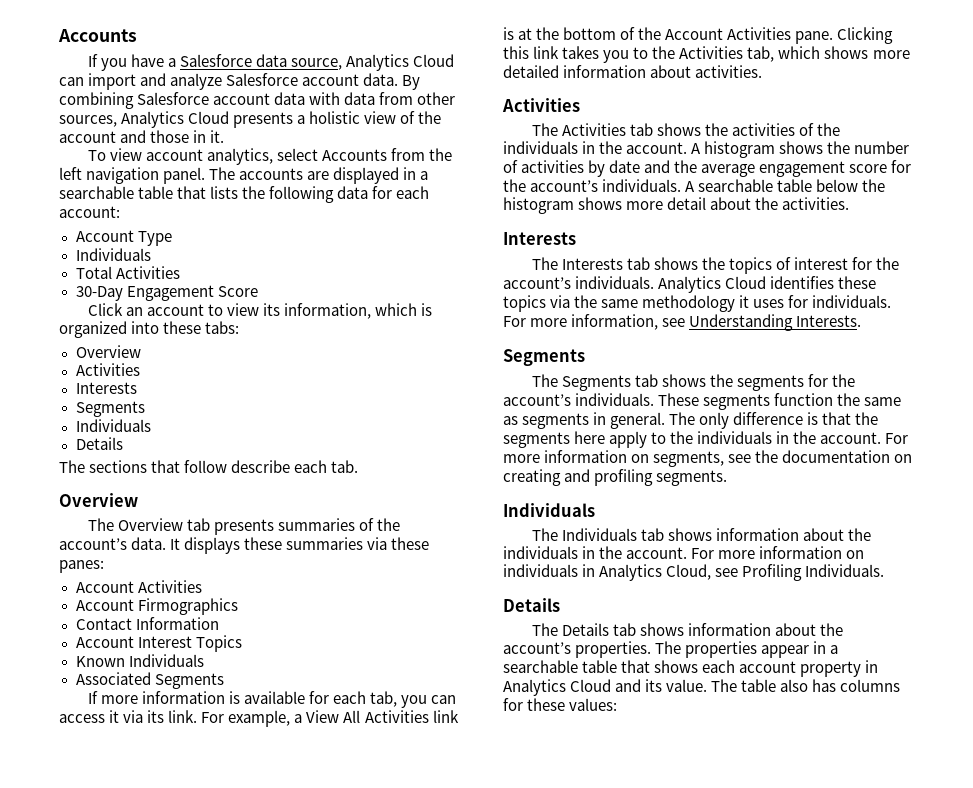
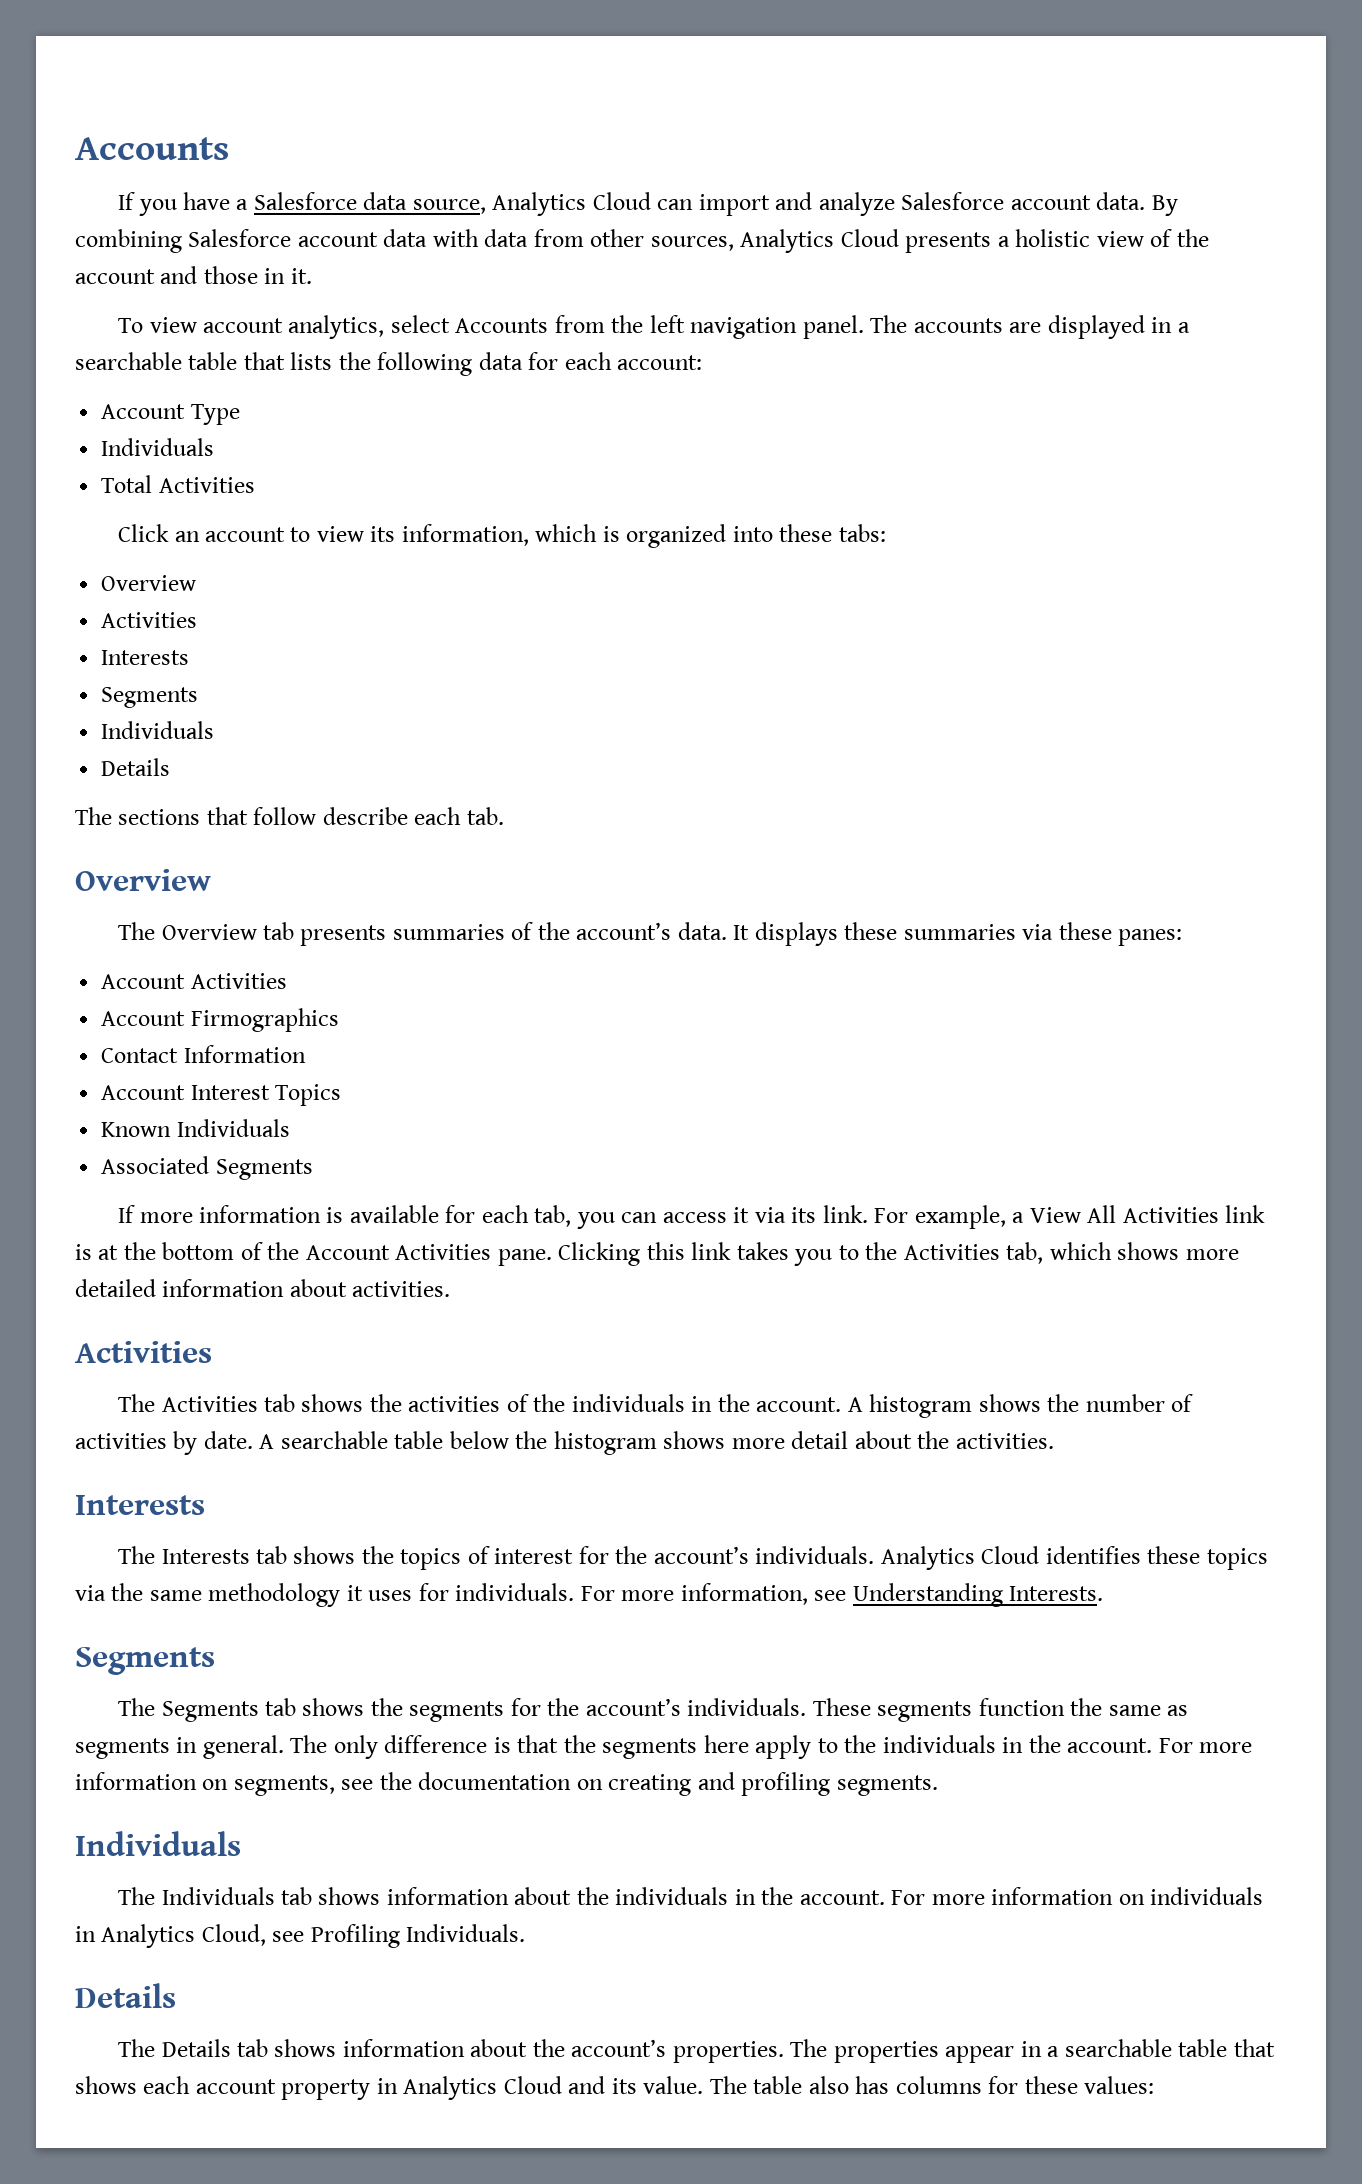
- 30-Day Engagement Score
- A histogram shows the number of activities by date and the average engagement score for the account’s individuals.
+ A histogram shows the number of activities by date.

